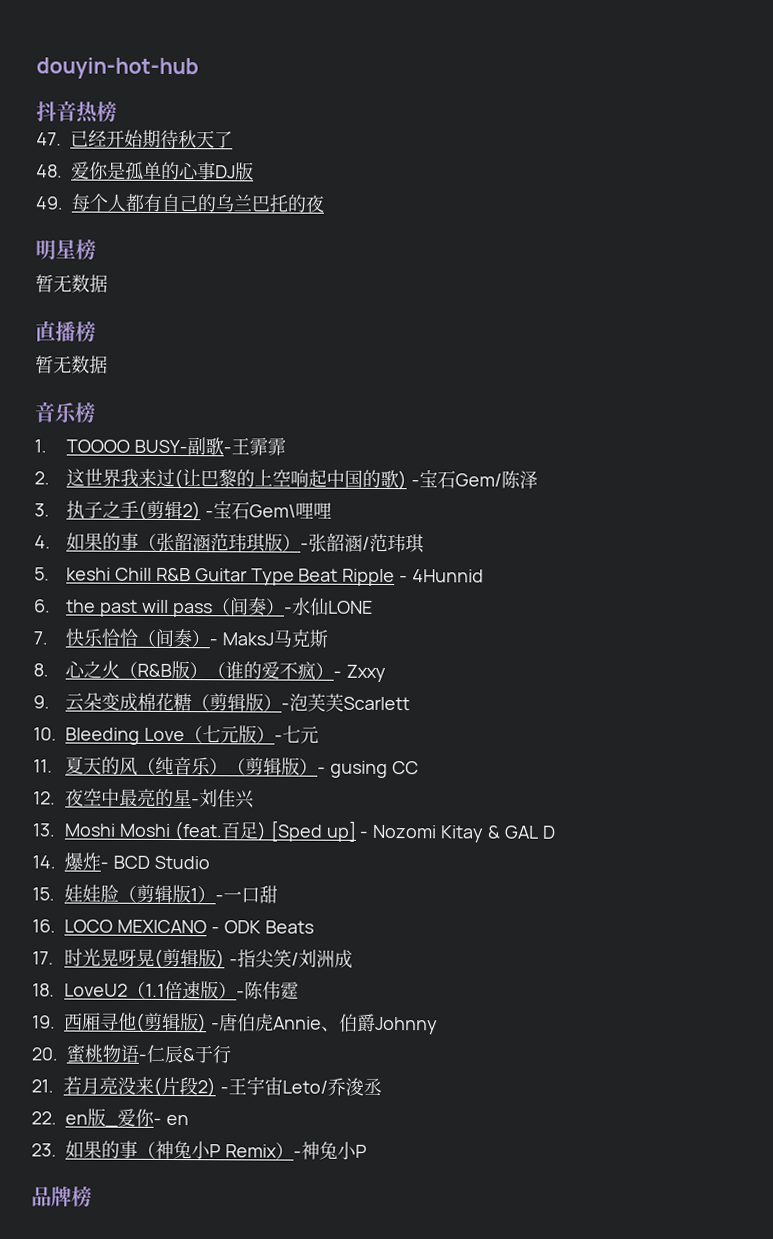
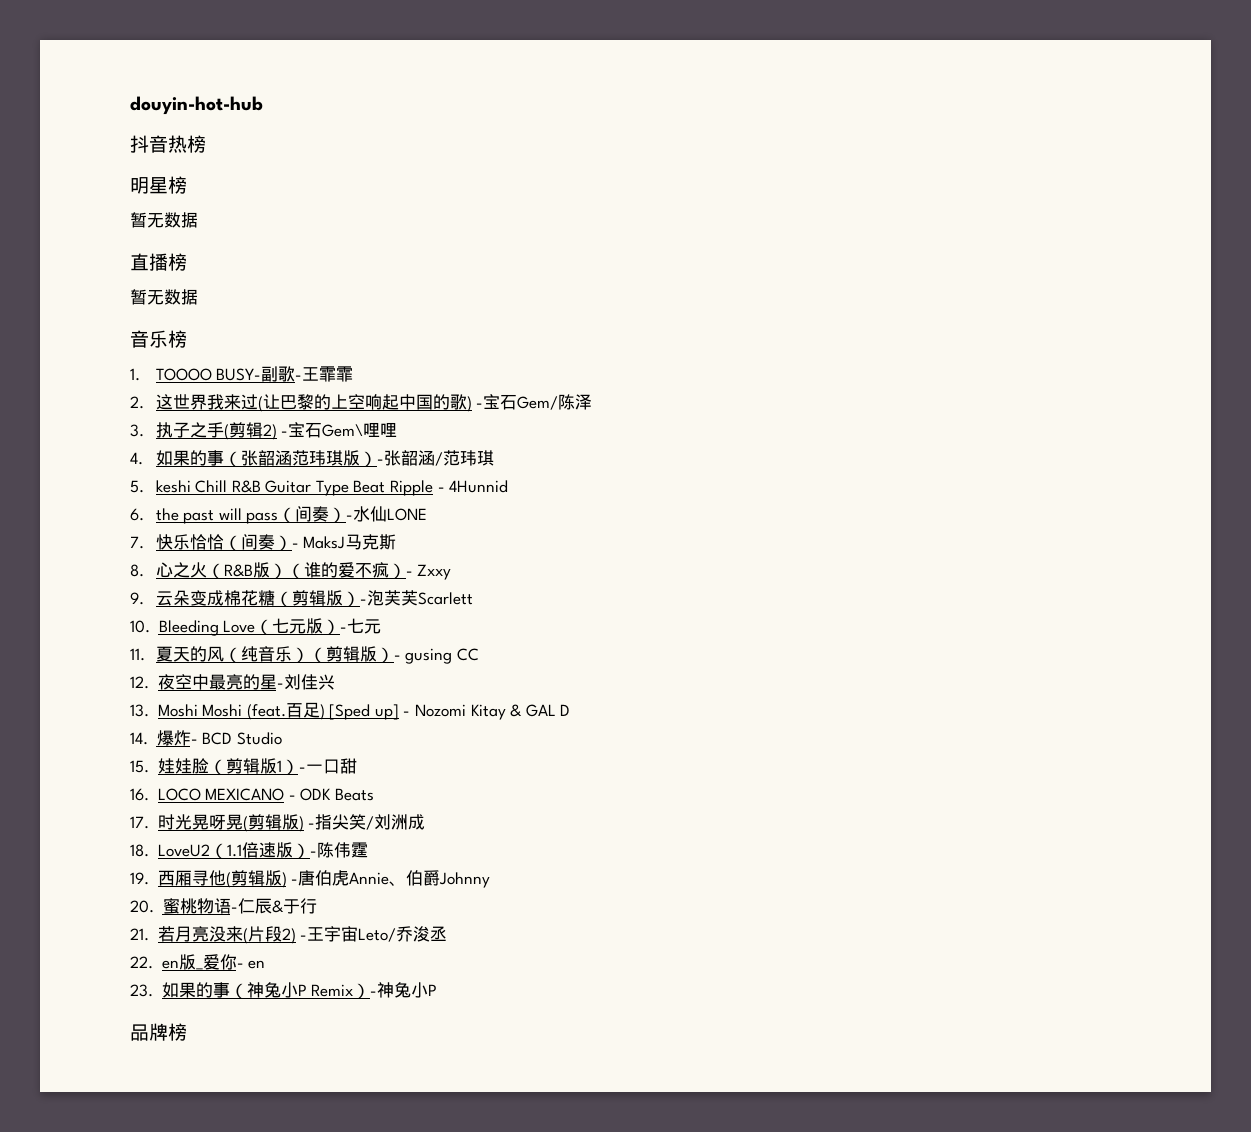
- 47.已经开始期待秋天了
- 48.爱你是孤单的心事DJ版
- 49.每个人都有自己的乌兰巴托的夜

